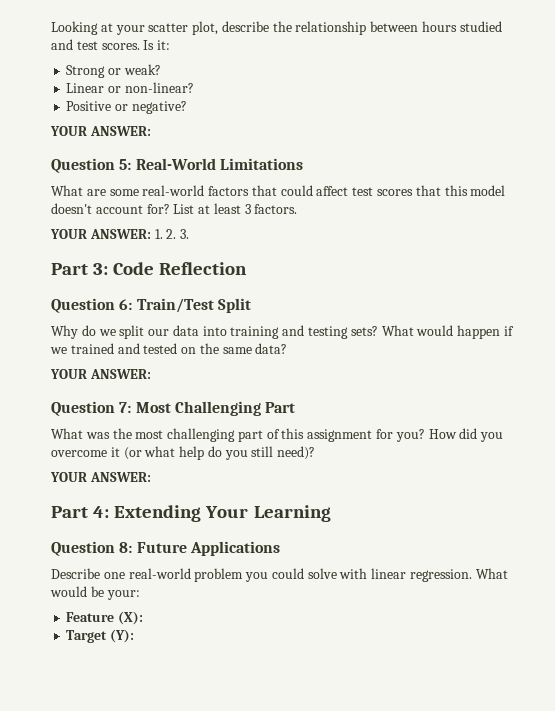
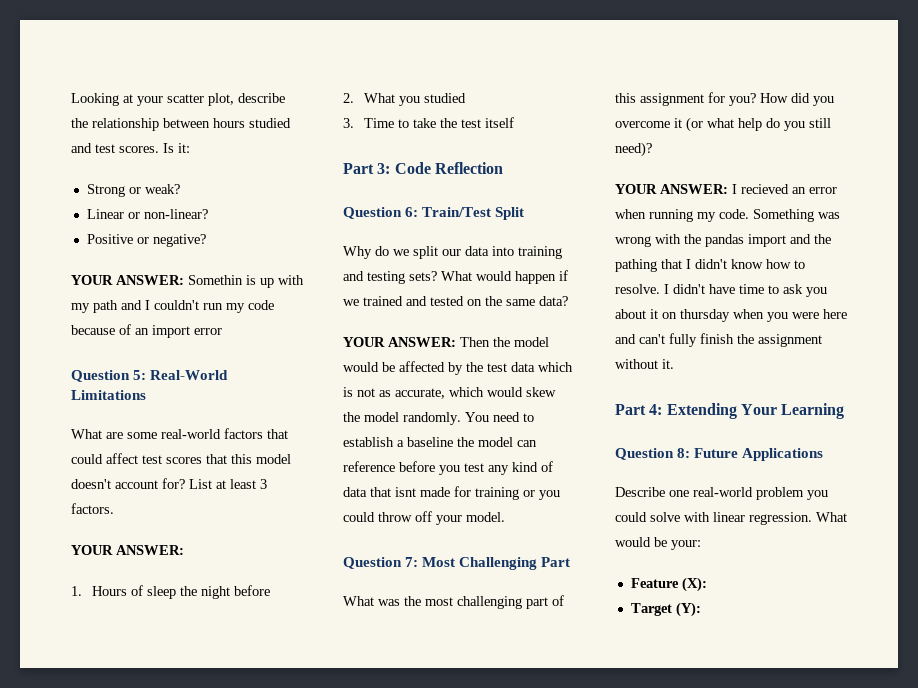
  Positive or negative?
- YOUR ANSWER:
+ YOUR ANSWER: Somethin is up with my path and I couldn't run my code because of an import error
  List at least 3 factors.
- YOUR ANSWER: 1. 2. 3.
+ YOUR ANSWER:
+ 1. Hours of sleep the night before
+ 2. What you studied
+ 3. Time to take the test itself
  What would happen if we trained and tested on the same data?
- YOUR ANSWER:
+ YOUR ANSWER: Then the model would be affected by the test data which is not as accurate, which would skew the model randomly. You need to establish a baseline the model can reference before you test any kind of data that isnt made for training or you could throw off your model.
  How did you overcome it (or what help do you still need)?
- YOUR ANSWER:
+ YOUR ANSWER: I recieved an error when running my code. Something was wrong with the pandas import and the pathing that I didn't know how to resolve. I didn't have time to ask you about it on thursday when you were here and can't fully finish the assignment without it.

